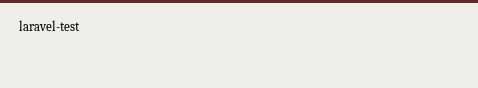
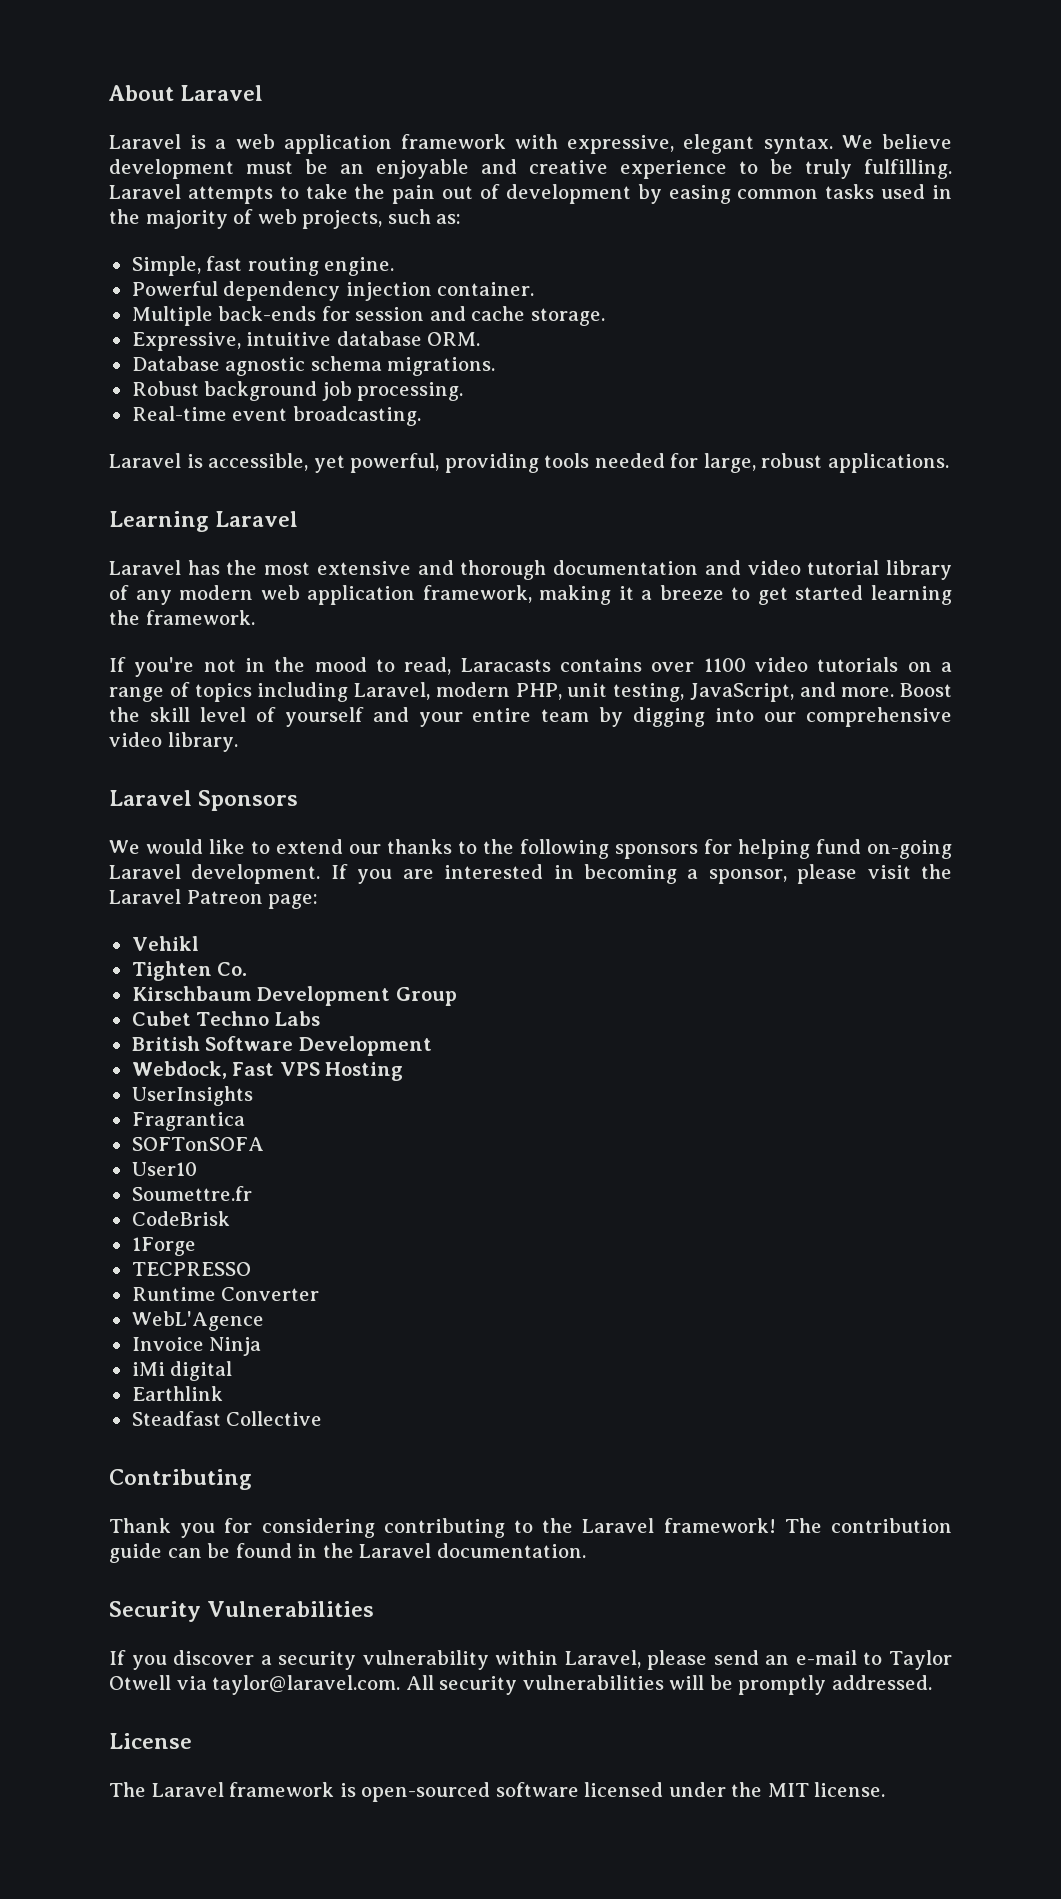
- laravel-test
+ About Laravel
+ Laravel is a web application framework with expressive, elegant syntax. We believe development must be an enjoyable and creative experience to be truly fulfilling. Laravel attempts to take the pain out of development by easing common tasks used in the majority of web projects, such as:
+ Simple, fast routing engine.
+ Powerful dependency injection container.
+ Multiple back-ends for session and cache storage.
+ Expressive, intuitive database ORM.
+ Database agnostic schema migrations.
+ Robust background job processing.
+ Real-time event broadcasting.
+ Laravel is accessible, yet powerful, providing tools needed for large, robust applications.
+ Learning Laravel
+ Laravel has the most extensive and thorough documentation and video tutorial library of any modern web application framework, making it a breeze to get started learning the framework.
+ If you're not in the mood to read, Laracasts contains over 1100 video tutorials on a range of topics including Laravel, modern PHP, unit testing, JavaScript, and more. Boost the skill level of yourself and your entire team by digging into our comprehensive video library.
+ Laravel Sponsors
+ We would like to extend our thanks to the following sponsors for helping fund on-going Laravel development. If you are interested in becoming a sponsor, please visit the Laravel Patreon page:
+ Vehikl
+ Tighten Co.
+ Kirschbaum Development Group
+ Cubet Techno Labs
+ British Software Development
+ Webdock, Fast VPS Hosting
+ UserInsights
+ Fragrantica
+ SOFTonSOFA
+ User10
+ Soumettre.fr
+ CodeBrisk
+ 1Forge
+ TECPRESSO
+ Runtime Converter
+ WebL'Agence
+ Invoice Ninja
+ iMi digital
+ Earthlink
+ Steadfast Collective
+ Contributing
+ Thank you for considering contributing to the Laravel framework! The contribution guide can be found in the Laravel documentation.
+ Security Vulnerabilities
+ If you discover a security vulnerability within Laravel, please send an e-mail to Taylor Otwell via taylor@laravel.com. All security vulnerabilities will be promptly addressed.
+ License
+ The Laravel framework is open-sourced software licensed under the MIT license.

